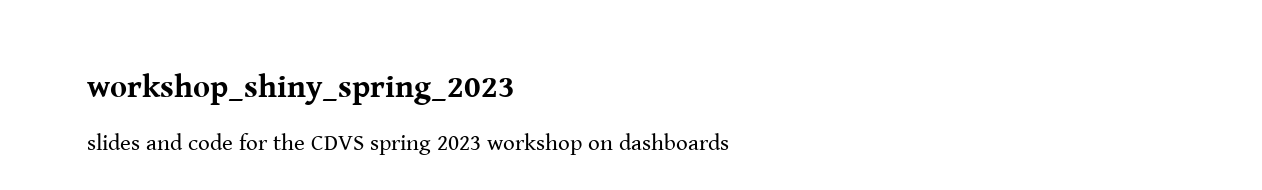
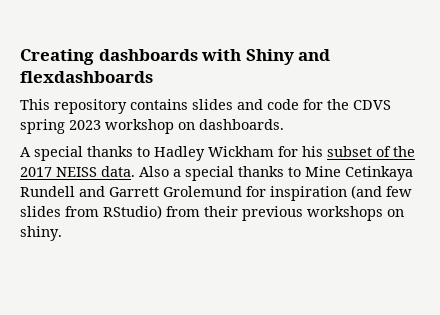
- workshop_shiny_spring_2023
- slides and code for the CDVS spring 2023 workshop on dashboards
+ Creating dashboards with Shiny and flexdashboards
+ This repository contains slides and code for the CDVS spring 2023 workshop on dashboards.
+ A special thanks to Hadley Wickham for his subset of the 2017 NEISS data. Also a special thanks to Mine Cetinkaya Rundell and Garrett Grolemund for inspiration (and few slides from RStudio) from their previous workshops on shiny.

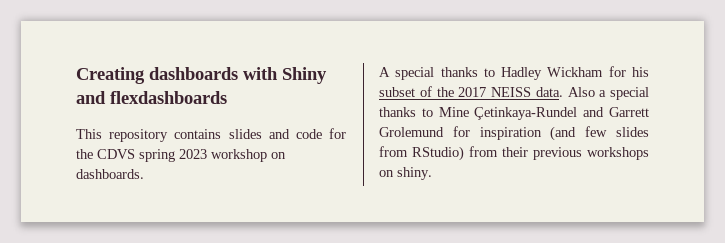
- Also a special thanks to Mine Cetinkaya Rundell and Garrett Grolemund for inspiration (and few slides from RStudio) from their previous workshops on shiny.
+ Also a special thanks to Mine Çetinkaya-Rundel and Garrett Grolemund for inspiration (and few slides from RStudio) from their previous workshops on shiny.

